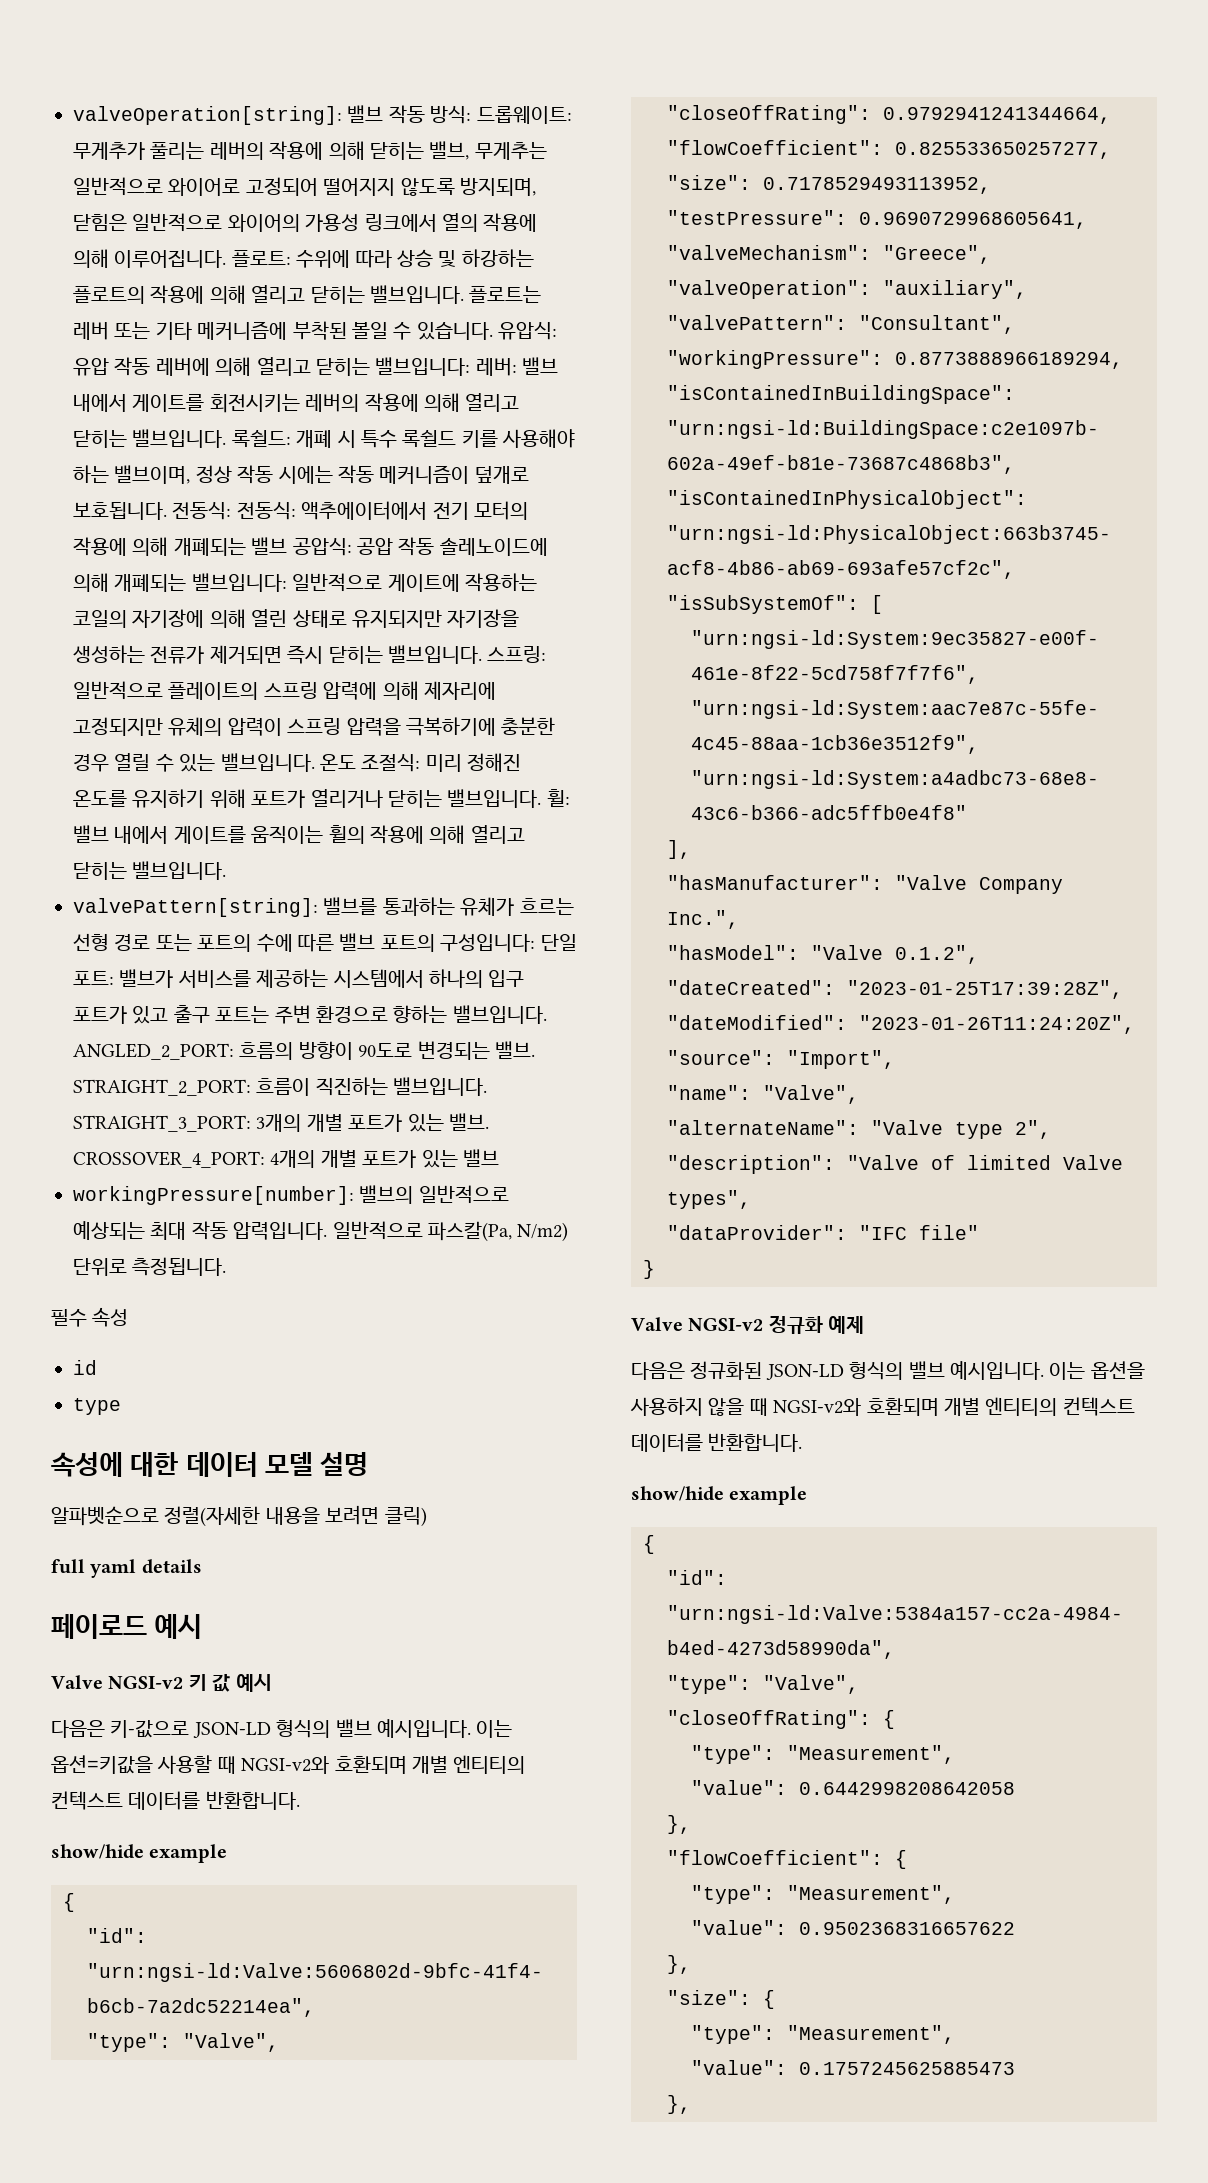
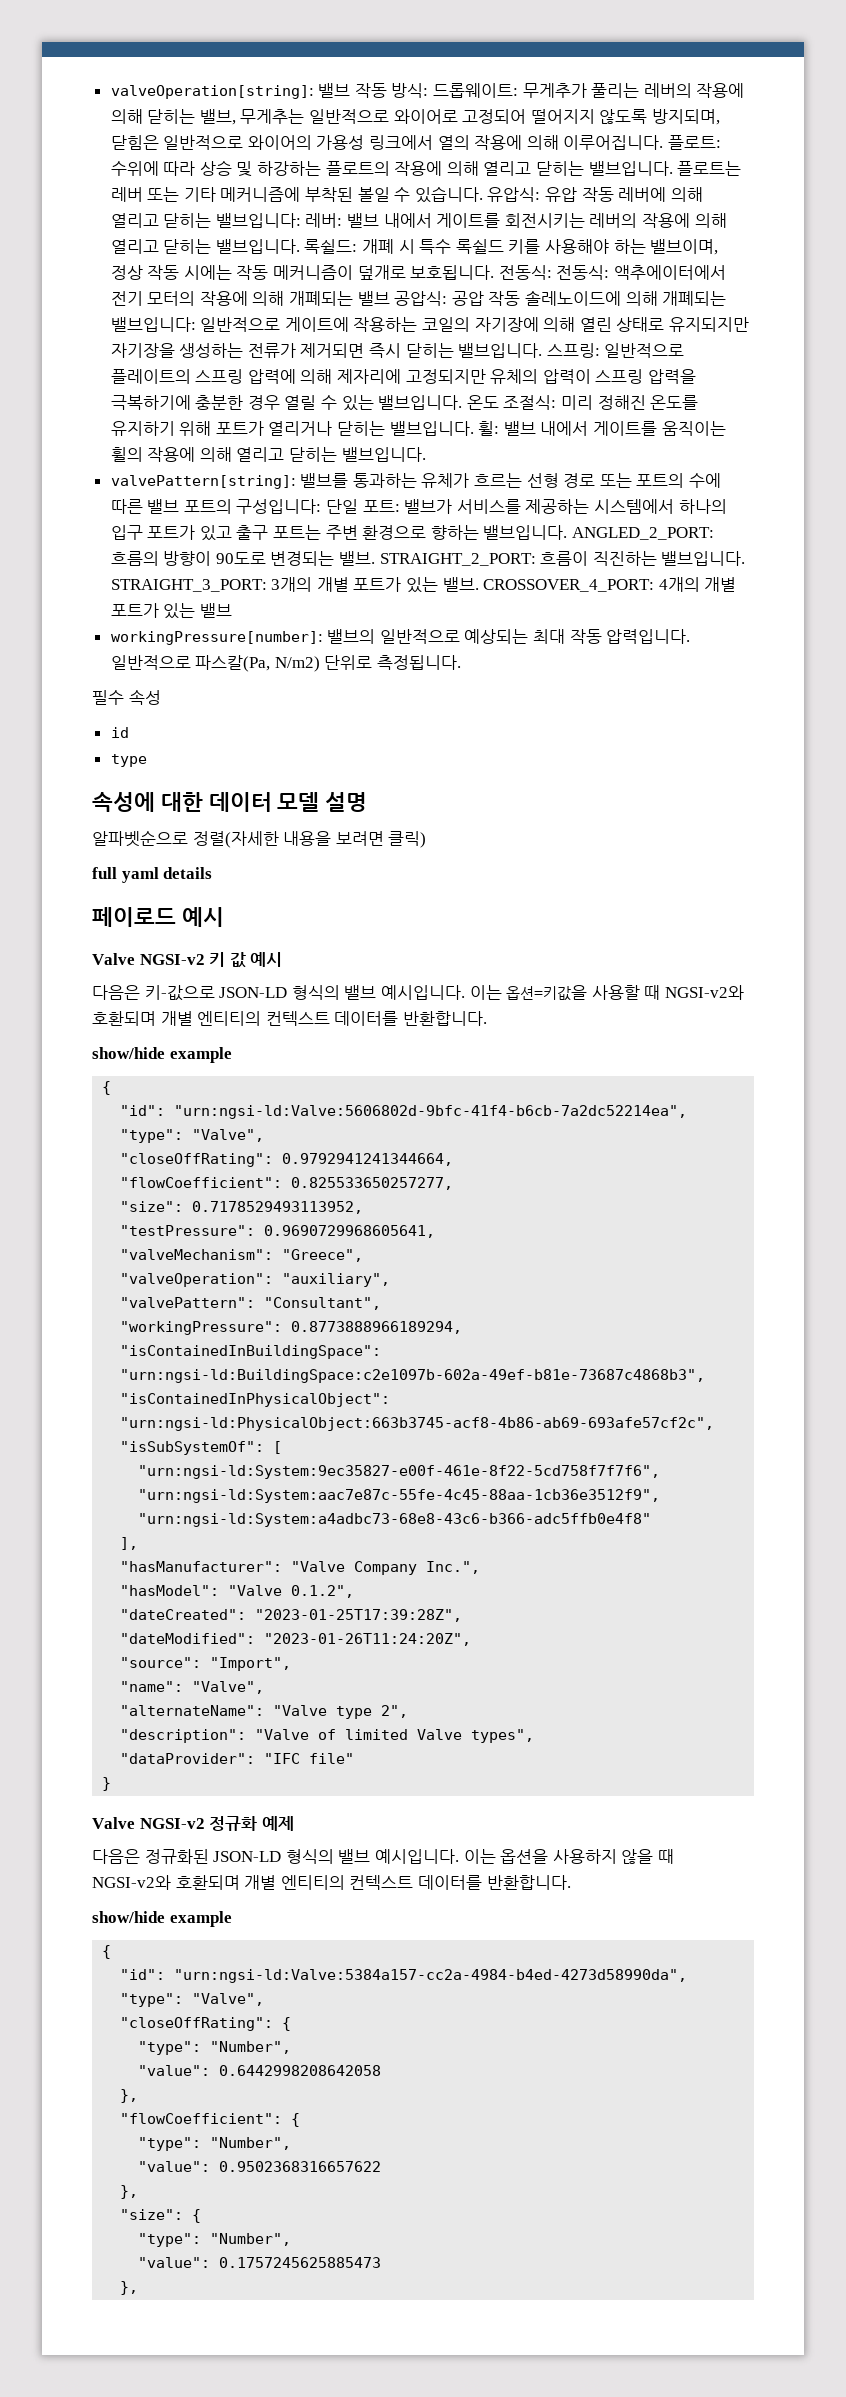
  "closeOffRating": {
- "type": "Measurement",
+ "type": "Number",
  "flowCoefficient": {
- "type": "Measurement",
+ "type": "Number",
  "size": {
- "type": "Measurement",
+ "type": "Number",

